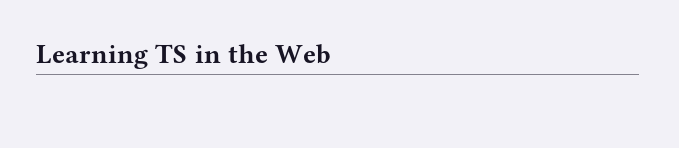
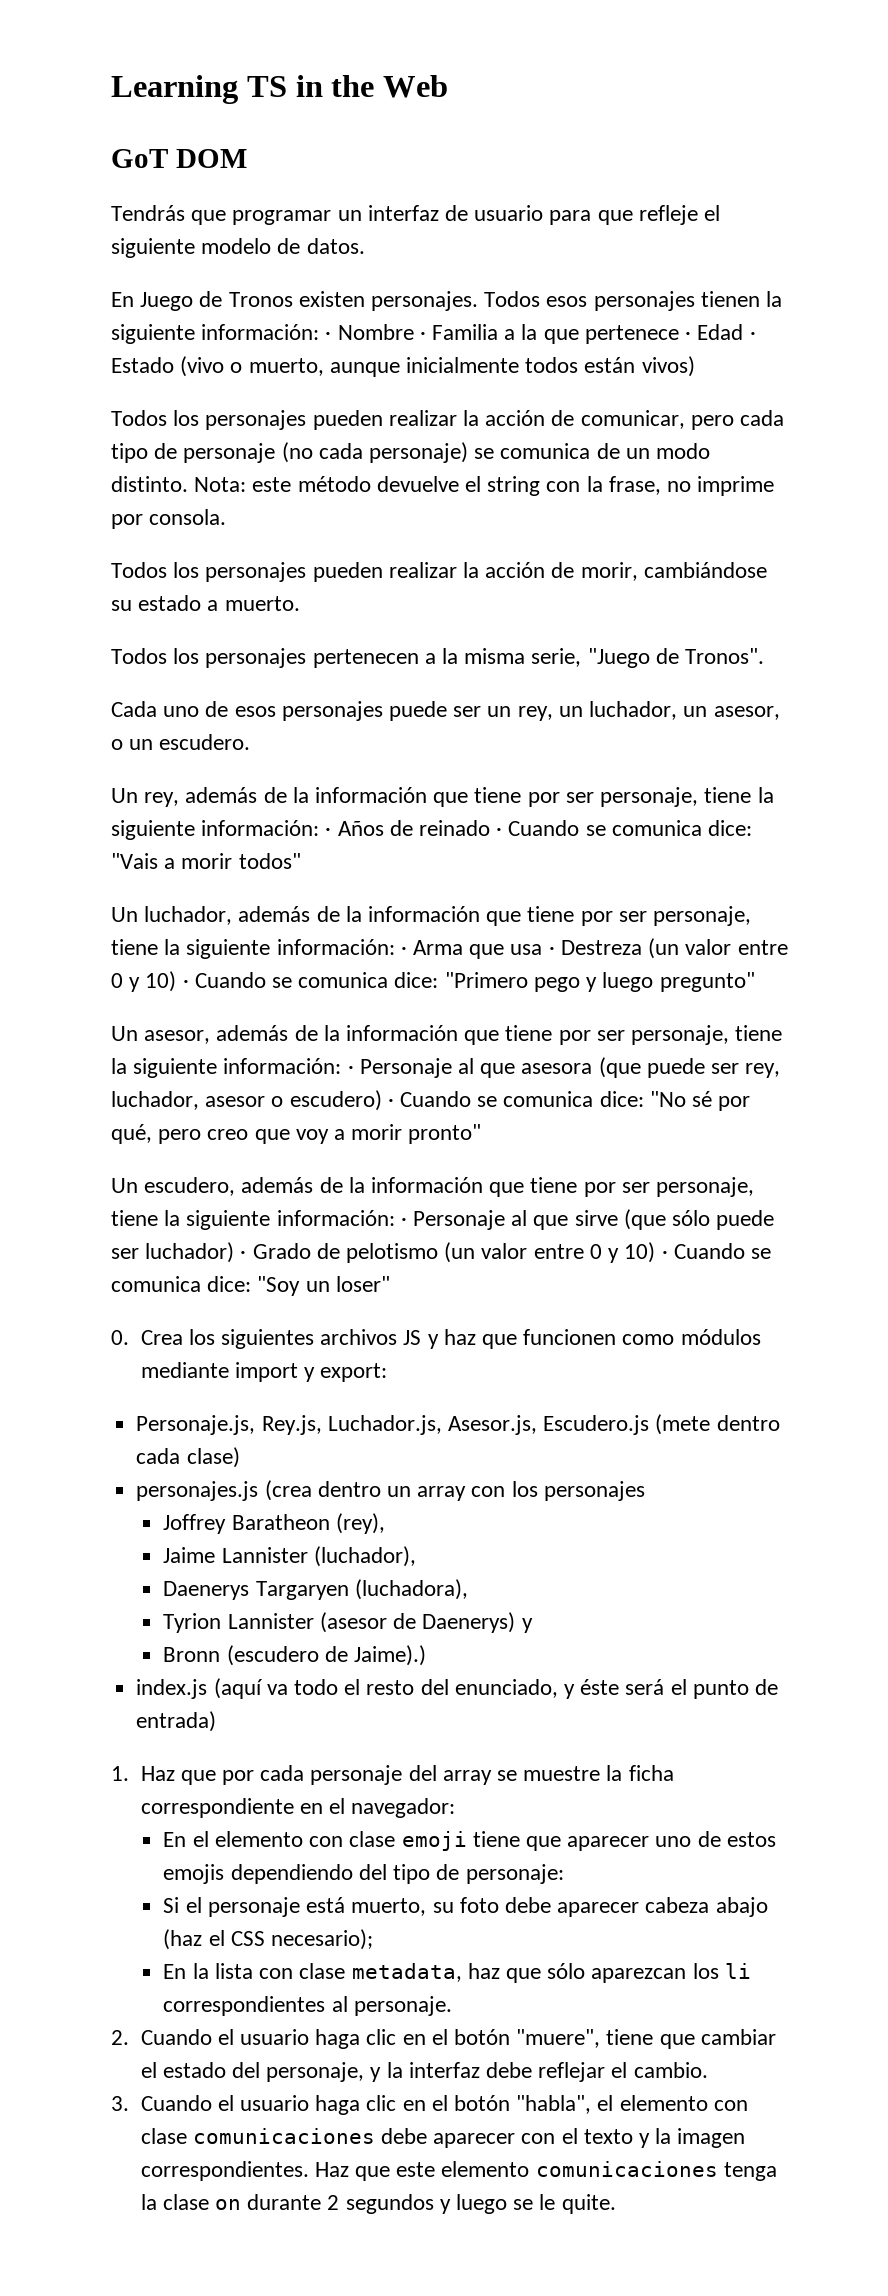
+ GoT DOM
+ Tendrás que programar un interfaz de usuario para que refleje el siguiente modelo de datos.
+ En Juego de Tronos existen personajes. Todos esos personajes tienen la siguiente información: · Nombre · Familia a la que pertenece · Edad · Estado (vivo o muerto, aunque inicialmente todos están vivos)
+ Todos los personajes pueden realizar la acción de comunicar, pero cada tipo de personaje (no cada personaje) se comunica de un modo distinto. Nota: este método devuelve el string con la frase, no imprime por consola.
+ Todos los personajes pueden realizar la acción de morir, cambiándose su estado a muerto.
+ Todos los personajes pertenecen a la misma serie, "Juego de Tronos".
+ Cada uno de esos personajes puede ser un rey, un luchador, un asesor, o un escudero.
+ Un rey, además de la información que tiene por ser personaje, tiene la siguiente información: · Años de reinado · Cuando se comunica dice: "Vais a morir todos"
+ Un luchador, además de la información que tiene por ser personaje, tiene la siguiente información: · Arma que usa · Destreza (un valor entre 0 y 10) · Cuando se comunica dice: "Primero pego y luego pregunto"
+ Un asesor, además de la información que tiene por ser personaje, tiene la siguiente información: · Personaje al que asesora (que puede ser rey, luchador, asesor o escudero) · Cuando se comunica dice: "No sé por qué, pero creo que voy a morir pronto"
+ Un escudero, además de la información que tiene por ser personaje, tiene la siguiente información: · Personaje al que sirve (que sólo puede ser luchador) · Grado de pelotismo (un valor entre 0 y 10) · Cuando se comunica dice: "Soy un loser"
+ 0. Crea los siguientes archivos JS y haz que funcionen como módulos mediante import y export:
+ Personaje.js, Rey.js, Luchador.js, Asesor.js, Escudero.js (mete dentro cada clase)
+ personajes.js (crea dentro un array con los personajes
+ Joffrey Baratheon (rey),
+ Jaime Lannister (luchador),
+ Daenerys Targaryen (luchadora),
+ Tyrion Lannister (asesor de Daenerys) y
+ Bronn (escudero de Jaime).)
+ index.js (aquí va todo el resto del enunciado, y éste será el punto de entrada)
+ 1. Haz que por cada personaje del array se muestre la ficha correspondiente en el navegador:
+ En el elemento con clase emoji tiene que aparecer uno de estos emojis dependiendo del tipo de personaje:
+ Si el personaje está muerto, su foto debe aparecer cabeza abajo (haz el CSS necesario);
+ En la lista con clase metadata, haz que sólo aparezcan los li correspondientes al personaje.
+ 2. Cuando el usuario haga clic en el botón "muere", tiene que cambiar el estado del personaje, y la interfaz debe reflejar el cambio.
+ 3. Cuando el usuario haga clic en el botón "habla", el elemento con clase comunicaciones debe aparecer con el texto y la imagen correspondientes. Haz que este elemento comunicaciones tenga la clase on durante 2 segundos y luego se le quite.

